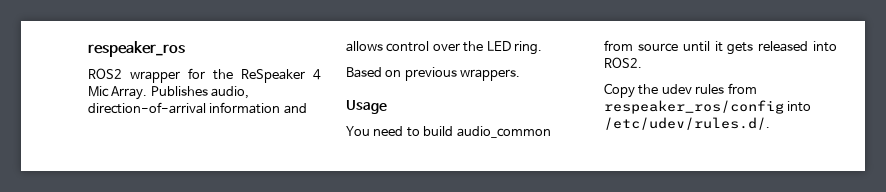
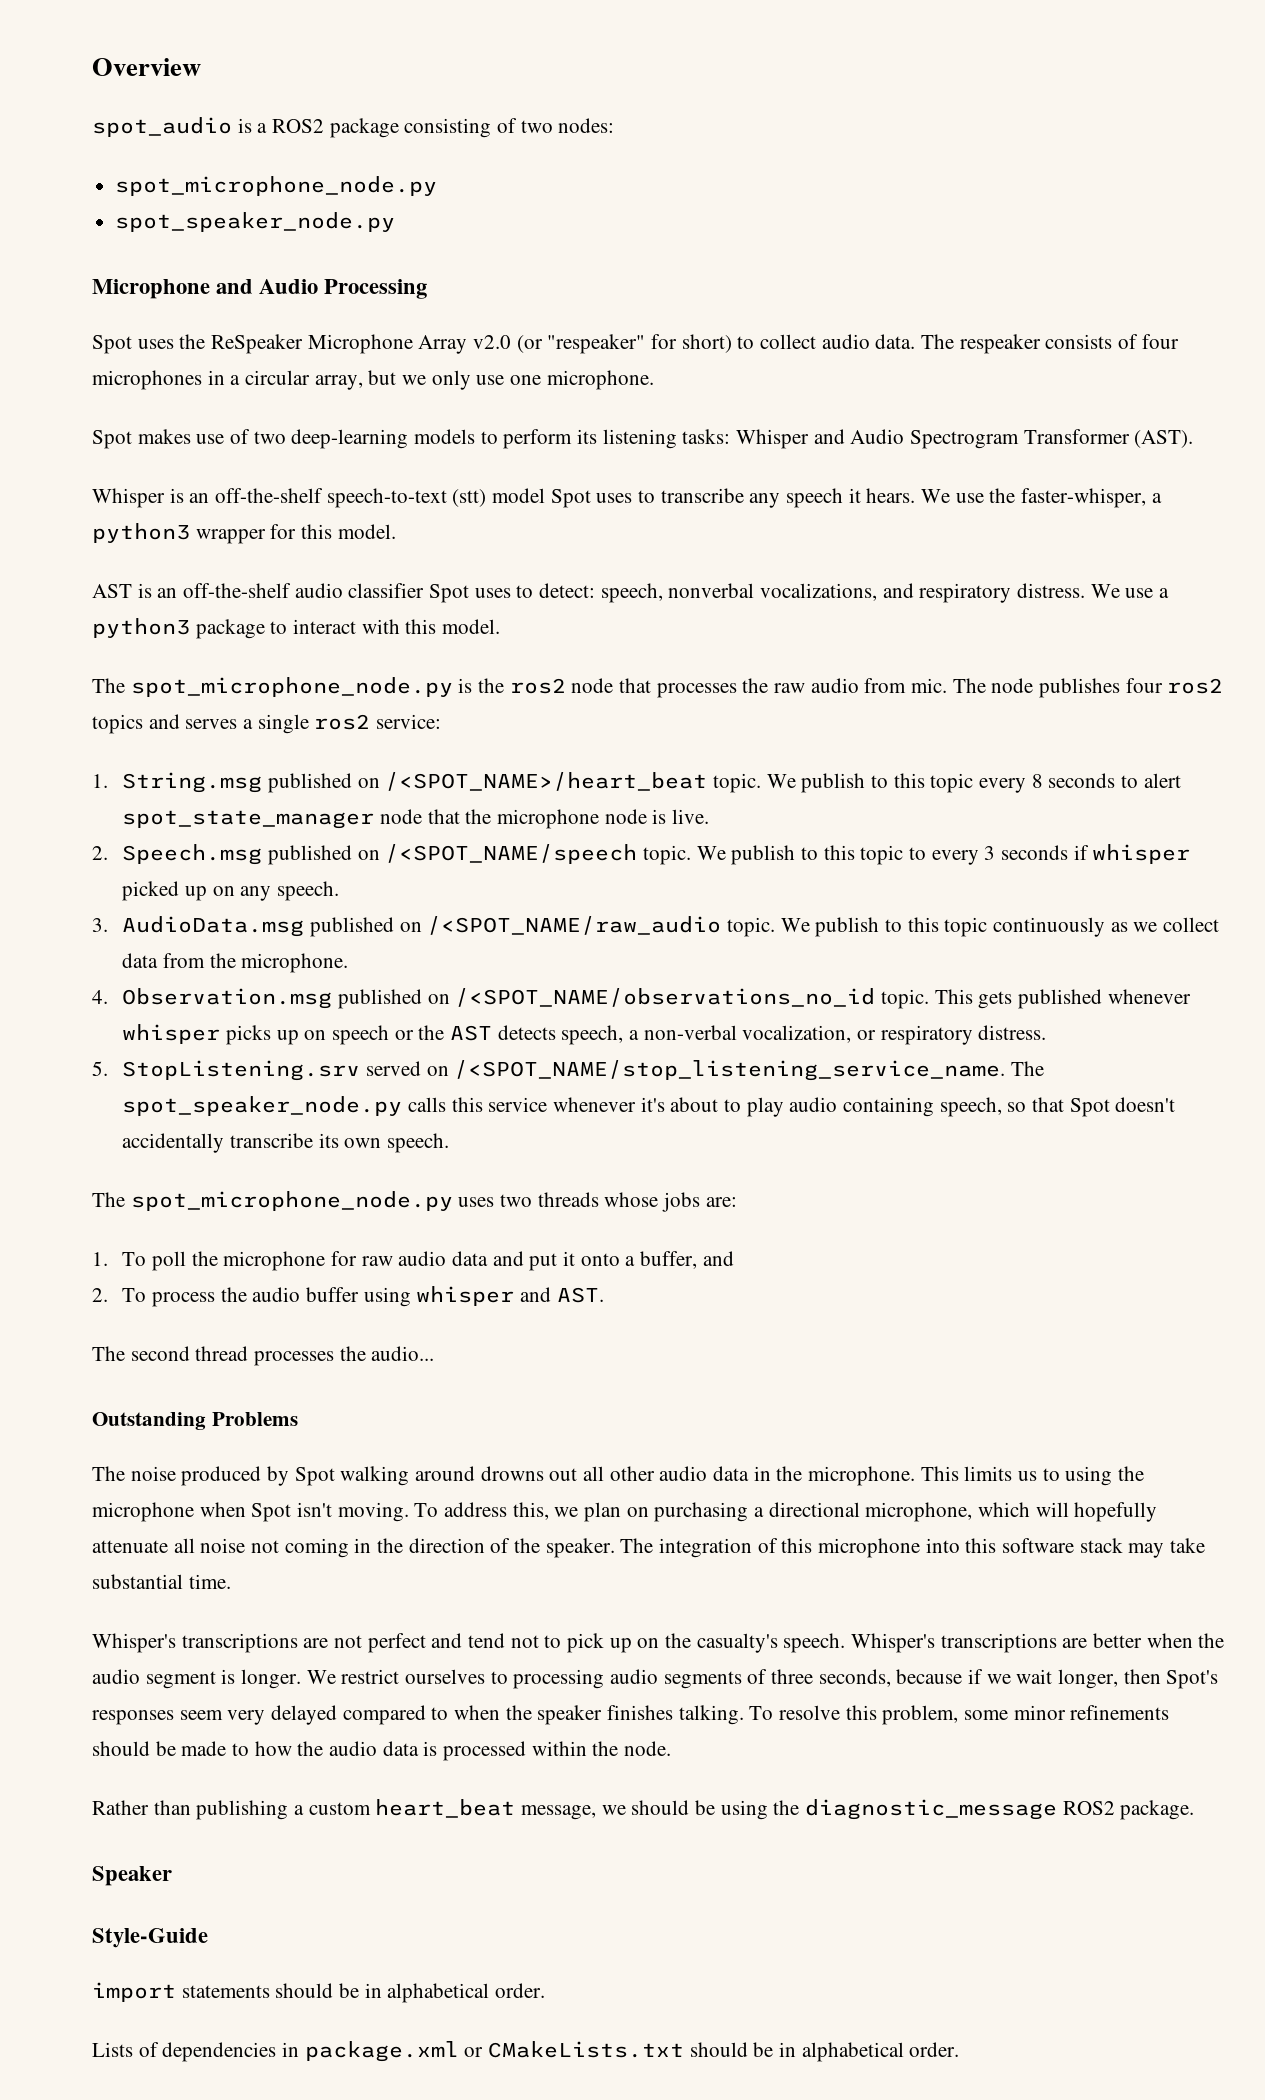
- respeaker_ros
- ROS2 wrapper for the ReSpeaker 4 Mic Array. Publishes audio, direction-of-arrival information and allows control over the LED ring.
- Based on previous wrappers.
- Usage
- You need to build audio_common from source until it gets released into ROS2.
- Copy the udev rules from respeaker_ros/config into /etc/udev/rules.d/.
+ Overview
+ spot_audio is a ROS2 package consisting of two nodes:
+ spot_microphone_node.py
+ spot_speaker_node.py
+ Microphone and Audio Processing
+ Spot uses the ReSpeaker Microphone Array v2.0 (or "respeaker" for short) to collect audio data. The respeaker consists of four microphones in a circular array, but we only use one microphone.
+ Spot makes use of two deep-learning models to perform its listening tasks: Whisper and Audio Spectrogram Transformer (AST).
+ Whisper is an off-the-shelf speech-to-text (stt) model Spot uses to transcribe any speech it hears. We use the faster-whisper, a python3 wrapper for this model.
+ AST is an off-the-shelf audio classifier Spot uses to detect: speech, nonverbal vocalizations, and respiratory distress. We use a python3 package to interact with this model.
+ The spot_microphone_node.py is the ros2 node that processes the raw audio from mic. The node publishes four ros2 topics and serves a single ros2 service:
+ 1. String.msg published on /<SPOT_NAME>/heart_beat topic. We publish to this topic every 8 seconds to alert spot_state_manager node that the microphone node is live.
+ 2. Speech.msg published on /<SPOT_NAME/speech topic. We publish to this topic to every 3 seconds if whisper picked up on any speech.
+ 3. AudioData.msg published on /<SPOT_NAME/raw_audio topic. We publish to this topic continuously as we collect data from the microphone.
+ 4. Observation.msg published on /<SPOT_NAME/observations_no_id topic. This gets published whenever whisper picks up on speech or the AST detects speech, a non-verbal vocalization, or respiratory distress.
+ 5. StopListening.srv served on /<SPOT_NAME/stop_listening_service_name. The spot_speaker_node.py calls this service whenever it's about to play audio containing speech, so that Spot doesn't accidentally transcribe its own speech.
+ The spot_microphone_node.py uses two threads whose jobs are:
+ 1. To poll the microphone for raw audio data and put it onto a buffer, and
+ 2. To process the audio buffer using whisper and AST.
+ The second thread processes the audio...
+ Outstanding Problems
+ The noise produced by Spot walking around drowns out all other audio data in the microphone. This limits us to using the microphone when Spot isn't moving. To address this, we plan on purchasing a directional microphone, which will hopefully attenuate all noise not coming in the direction of the speaker. The integration of this microphone into this software stack may take substantial time.
+ Whisper's transcriptions are not perfect and tend not to pick up on the casualty's speech. Whisper's transcriptions are better when the audio segment is longer. We restrict ourselves to processing audio segments of three seconds, because if we wait longer, then Spot's responses seem very delayed compared to when the speaker finishes talking. To resolve this problem, some minor refinements should be made to how the audio data is processed within the node.
+ Rather than publishing a custom heart_beat message, we should be using the diagnostic_message ROS2 package.
+ Speaker
+ Style-Guide
+ import statements should be in alphabetical order.
+ Lists of dependencies in package.xml or CMakeLists.txt should be in alphabetical order.

